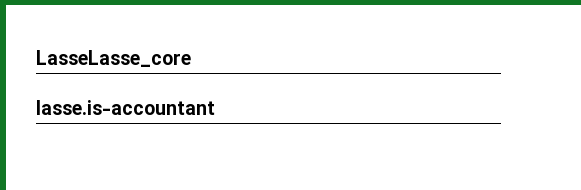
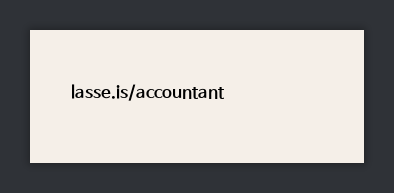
- LasseLasse_core
- lasse.is-accountant
+ lasse.is/accountant

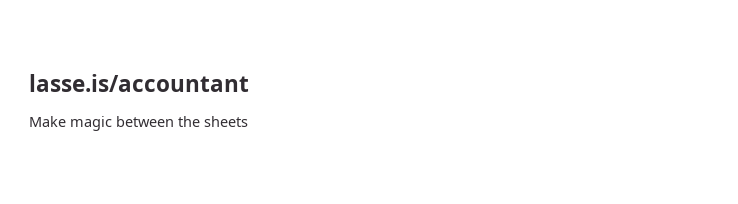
+ Make magic between the sheets

